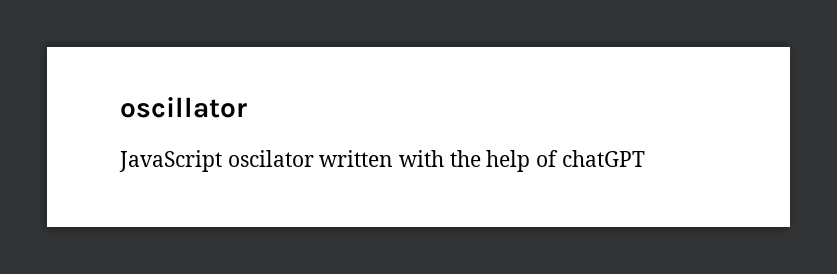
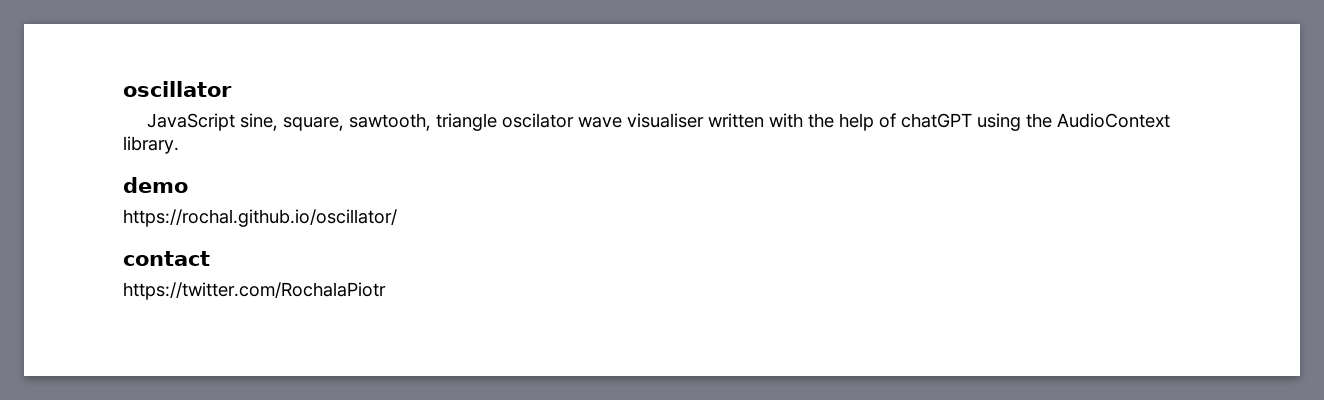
- JavaScript oscilator written with the help of chatGPT
+ JavaScript sine, square, sawtooth, triangle oscilator wave visualiser written with the help of chatGPT using the AudioContext library.
+ demo
+ https://rochal.github.io/oscillator/
+ contact
+ https://twitter.com/RochalaPiotr

